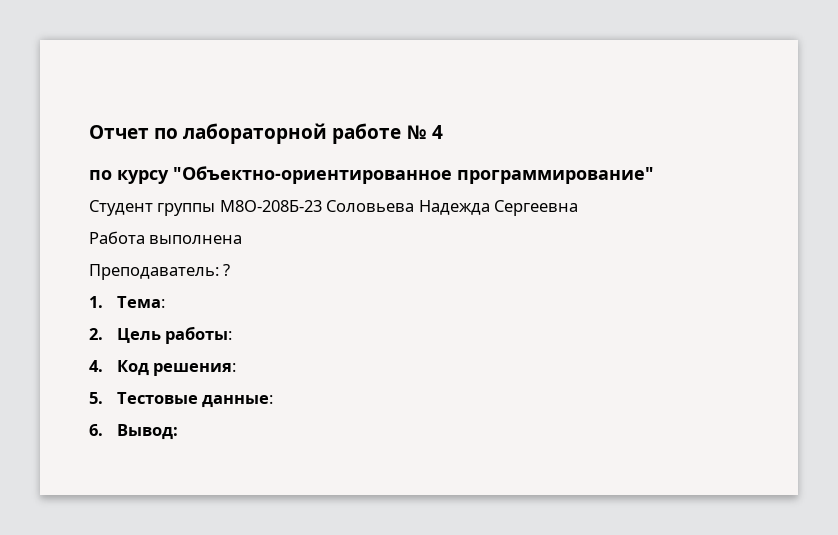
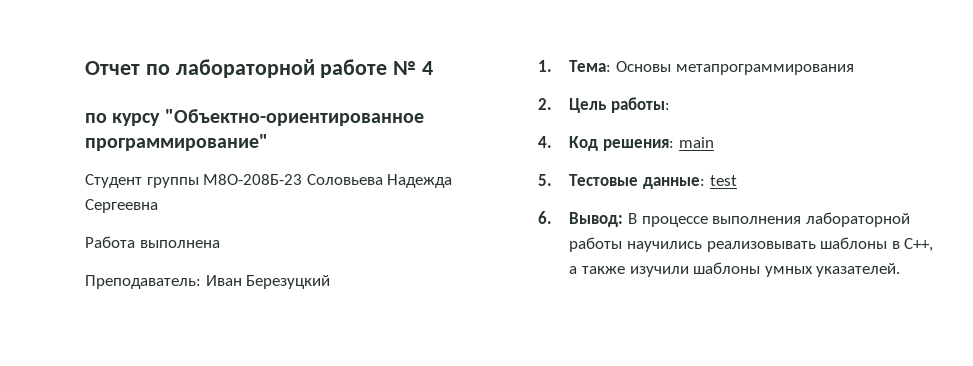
- Преподаватель: ?
+ Преподаватель: Иван Березуцкий
- 1. Тема:
+ 1. Тема: Основы метапрограммирования
- 4. Код решения:
+ 4. Код решения: main
- 5. Тестовые данные:
+ 5. Тестовые данные: test
- 6. Вывод:
+ 6. Вывод: В процессе выполнения лабораторной работы научились реализовывать шаблоны в C++, а также изучили шаблоны умных указателей.

